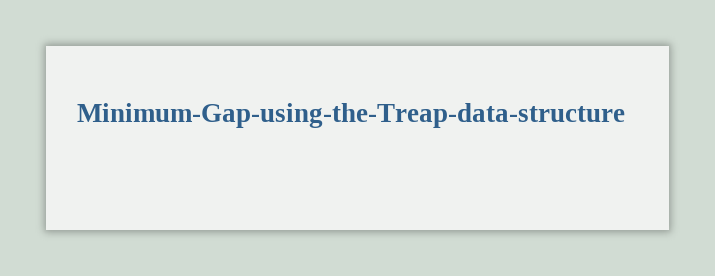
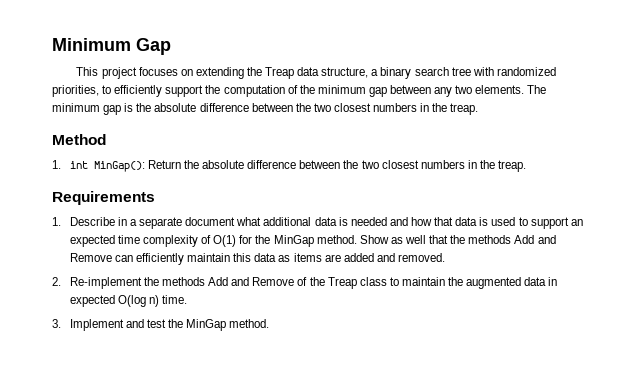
- Minimum-Gap-using-the-Treap-data-structure
+ Minimum Gap
+ This project focuses on extending the Treap data structure, a binary search tree with randomized priorities, to efficiently support the computation of the minimum gap between any two elements. The minimum gap is the absolute difference between the two closest numbers in the treap.
+ Method
+ 1. int MinGap(): Return the absolute difference between the two closest numbers in the treap.
+ Requirements
+ 1. Describe in a separate document what additional data is needed and how that data is used to support an expected time complexity of O(1) for the MinGap method. Show as well that the methods Add and Remove can efficiently maintain this data as items are added and removed.
+ 2. Re-implement the methods Add and Remove of the Treap class to maintain the augmented data in expected O(log n) time.
+ 3. Implement and test the MinGap method.

